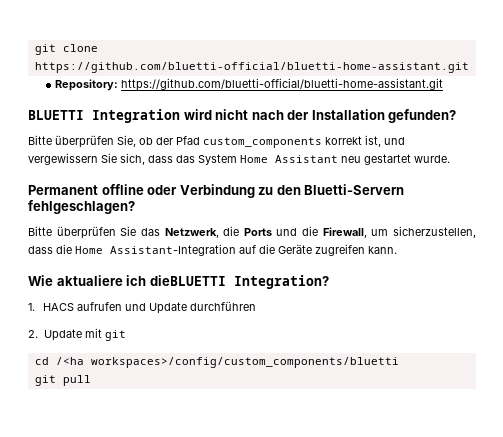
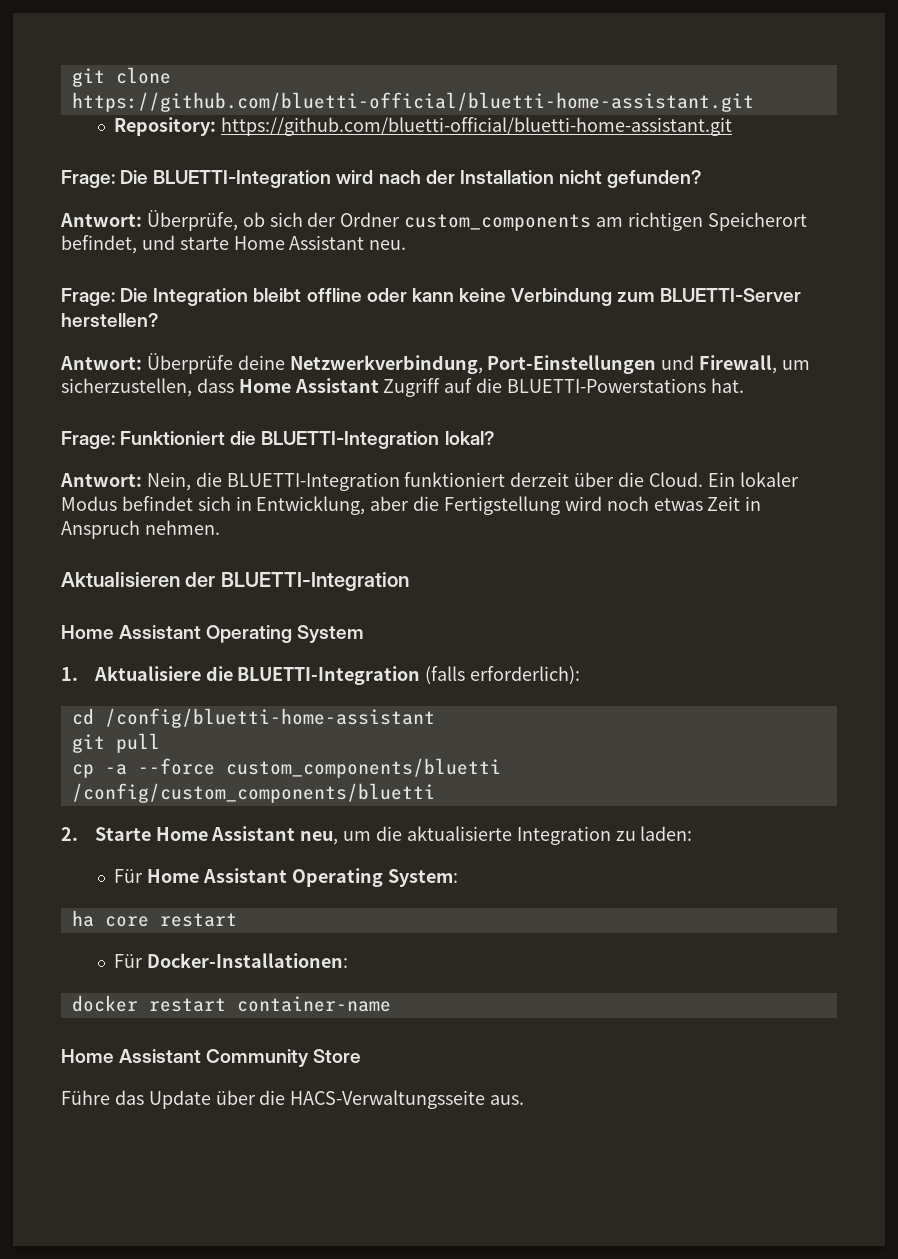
- BLUETTI Integration wird nicht nach der Installation gefunden?
+ Frage: Die BLUETTI-Integration wird nach der Installation nicht gefunden?
- Bitte überprüfen Sie, ob der Pfad custom_components korrekt ist, und vergewissern Sie sich, dass das System Home Assistant neu gestartet wurde.
- Permanent offline oder Verbindung zu den Bluetti-Servern fehlgeschlagen?
- Bitte überprüfen Sie das Netzwerk, die Ports und die Firewall, um sicherzustellen, dass die Home Assistant-Integration auf die Geräte zugreifen kann.
- Wie aktualiere ich dieBLUETTI Integration?
- 1. HACS aufrufen und Update durchführen
- 2. Update mit git
+ Antwort: Überprüfe, ob sich der Ordner custom_components am richtigen Speicherort befindet, und starte Home Assistant neu.
+ Frage: Die Integration bleibt offline oder kann keine Verbindung zum BLUETTI-Server herstellen?
+ Antwort: Überprüfe deine Netzwerkverbindung, Port-Einstellungen und Firewall, um sicherzustellen, dass Home Assistant Zugriff auf die BLUETTI-Powerstations hat.
+ Frage: Funktioniert die BLUETTI-Integration lokal?
+ Antwort: Nein, die BLUETTI-Integration funktioniert derzeit über die Cloud. Ein lokaler Modus befindet sich in Entwicklung, aber die Fertigstellung wird noch etwas Zeit in Anspruch nehmen.
+ Aktualisieren der BLUETTI-Integration
+ Home Assistant Operating System
+ 1. Aktualisiere die BLUETTI-Integration (falls erforderlich):
- cd /<ha workspaces>/config/custom_components/bluetti
+ cd /config/bluetti-home-assistant
+ cp -a --force custom_components/bluetti /config/custom_components/bluetti
+ 2. Starte Home Assistant neu, um die aktualisierte Integration zu laden:
+ Für Home Assistant Operating System:
+ ha core restart
+ Für Docker-Installationen:
+ docker restart container-name
+ Home Assistant Community Store
+ Führe das Update über die HACS-Verwaltungsseite aus.

